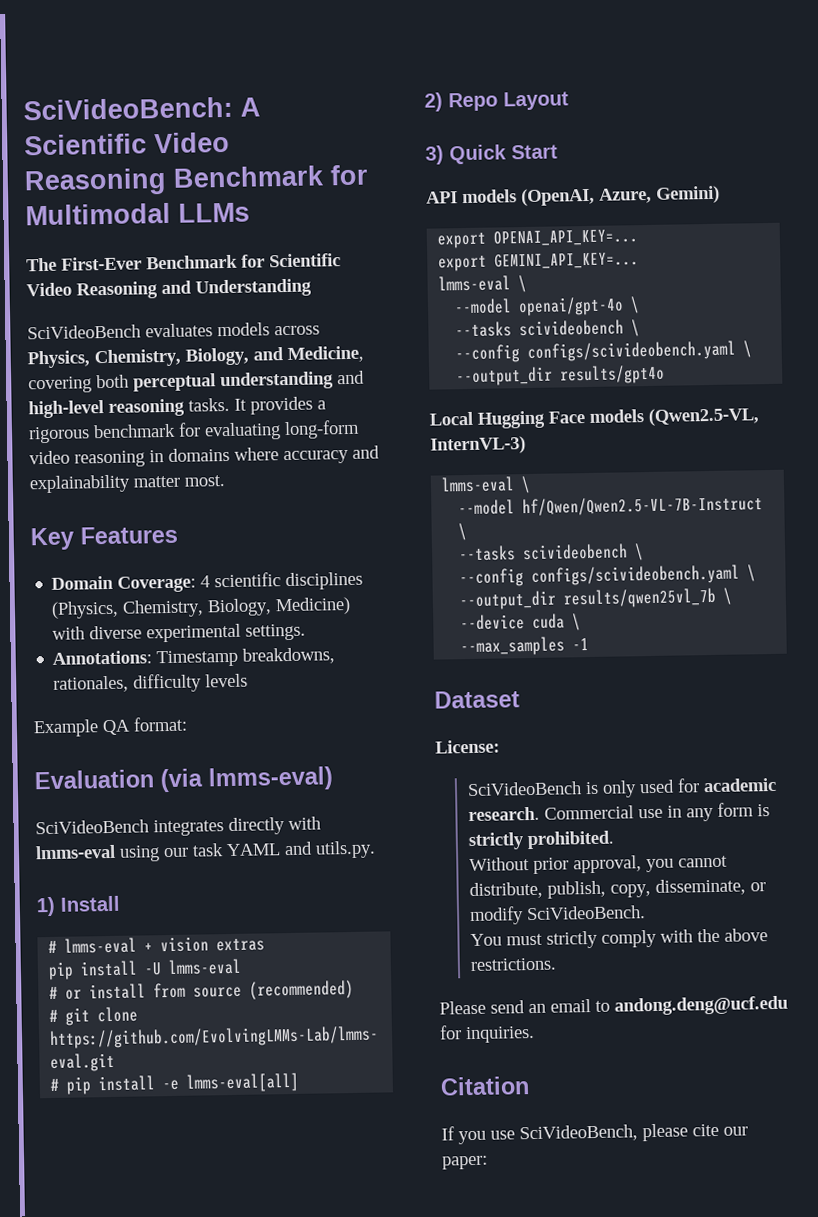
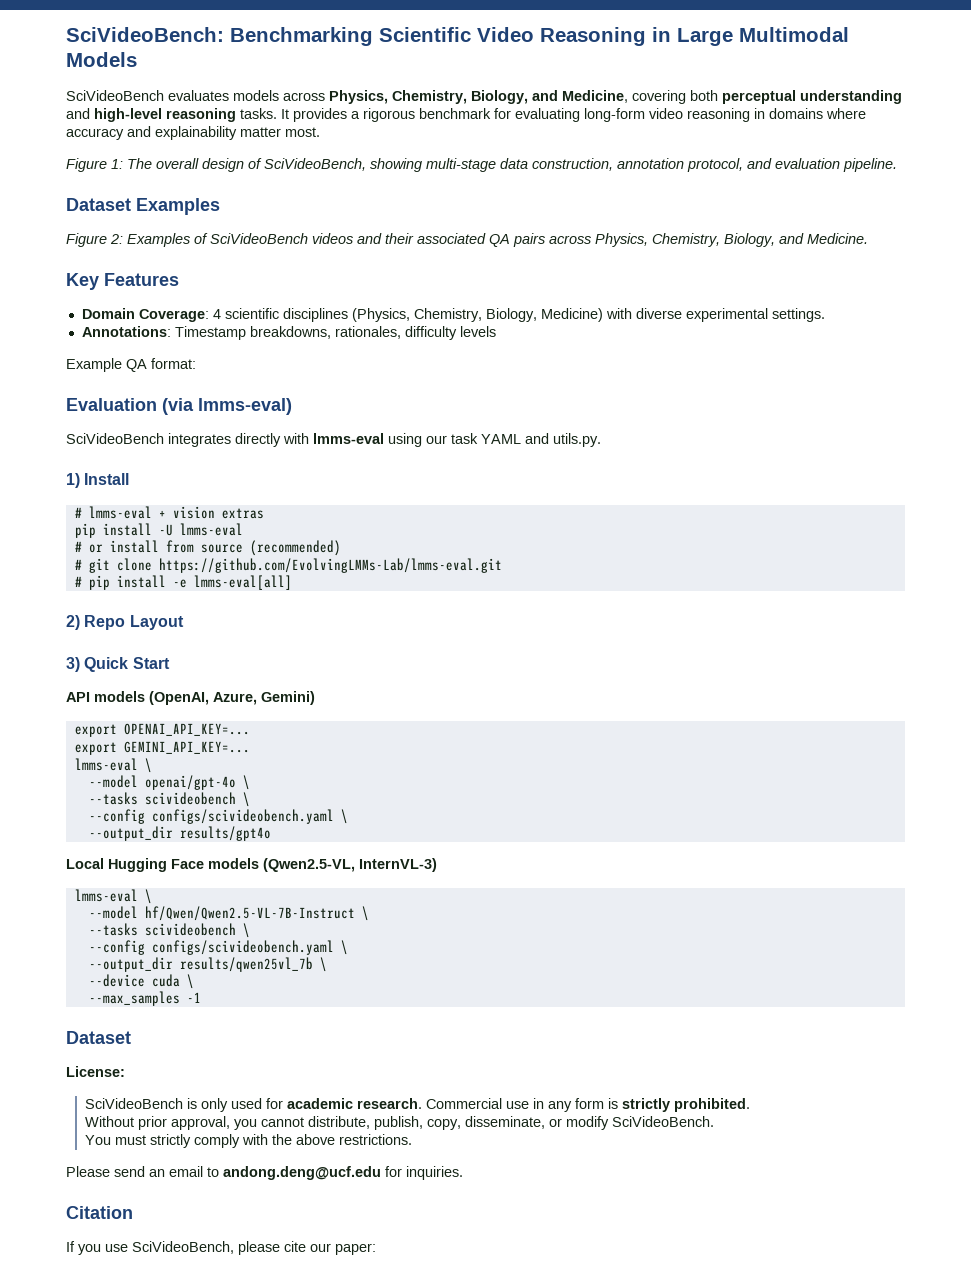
- SciVideoBench: A Scientific Video Reasoning Benchmark for Multimodal LLMs
- The First-Ever Benchmark for Scientific Video Reasoning and Understanding
+ SciVideoBench: Benchmarking Scientific Video Reasoning in Large Multimodal Models
+ Figure 1: The overall design of SciVideoBench, showing multi-stage data construction, annotation protocol, and evaluation pipeline.
+ Dataset Examples
+ Figure 2: Examples of SciVideoBench videos and their associated QA pairs across Physics, Chemistry, Biology, and Medicine.

